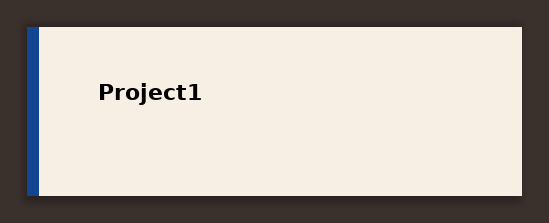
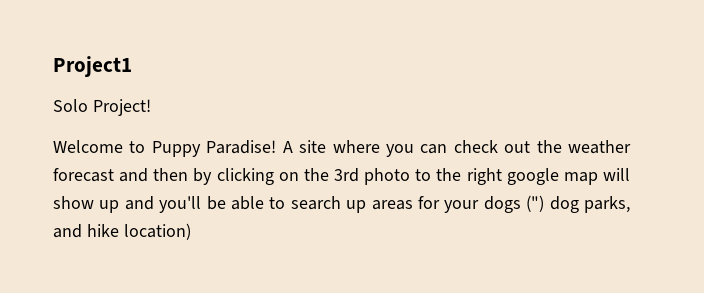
+ Solo Project!
+ Welcome to Puppy Paradise! A site where you can check out the weather forecast and then by clicking on the 3rd photo to the right google map will show up and you'll be able to search up areas for your dogs (") dog parks, and hike location)

